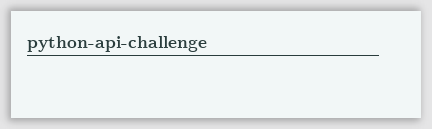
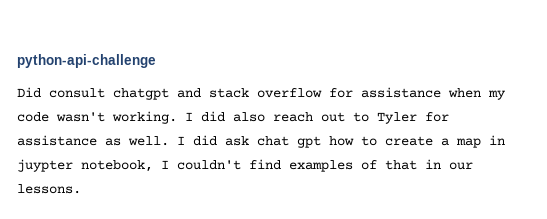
+ Did consult chatgpt and stack overflow for assistance when my code wasn't working. I did also reach out to Tyler for assistance as well. I did ask chat gpt how to create a map in juypter notebook, I couldn't find examples of that in our lessons.

